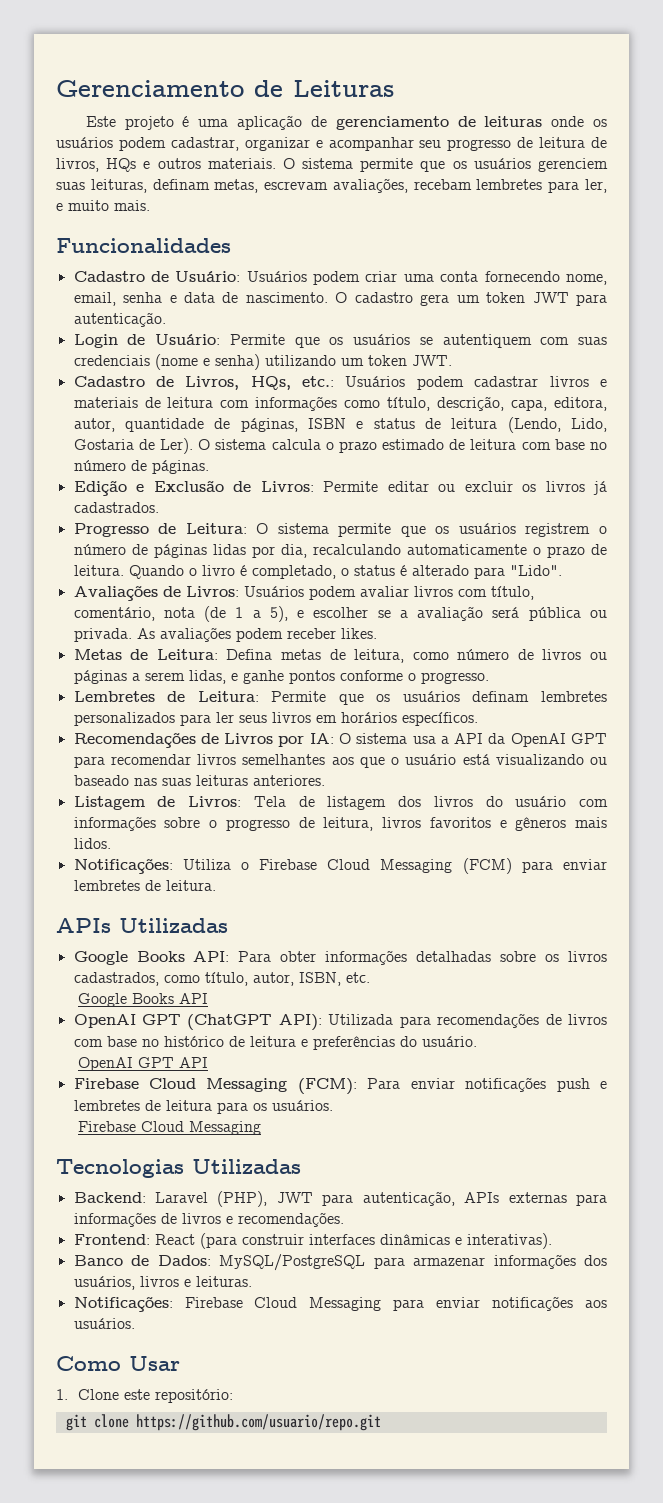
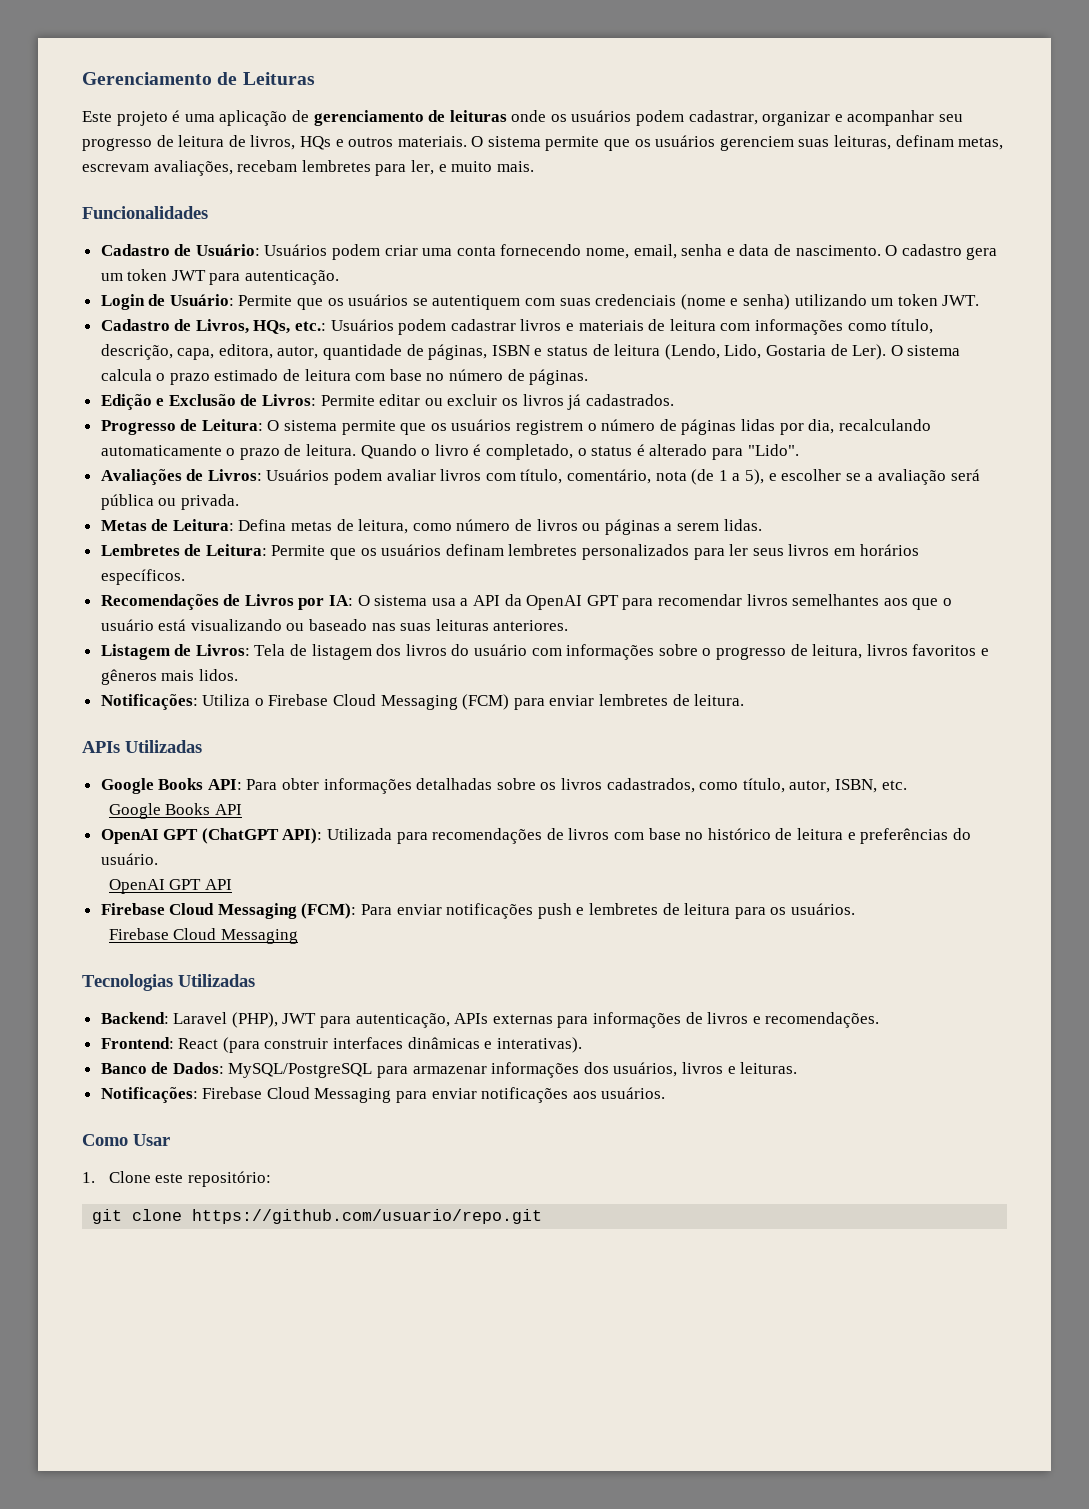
- As avaliações podem receber likes.
- Metas de Leitura: Defina metas de leitura, como número de livros ou páginas a serem lidas, e ganhe pontos conforme o progresso.
+ Metas de Leitura: Defina metas de leitura, como número de livros ou páginas a serem lidas.

